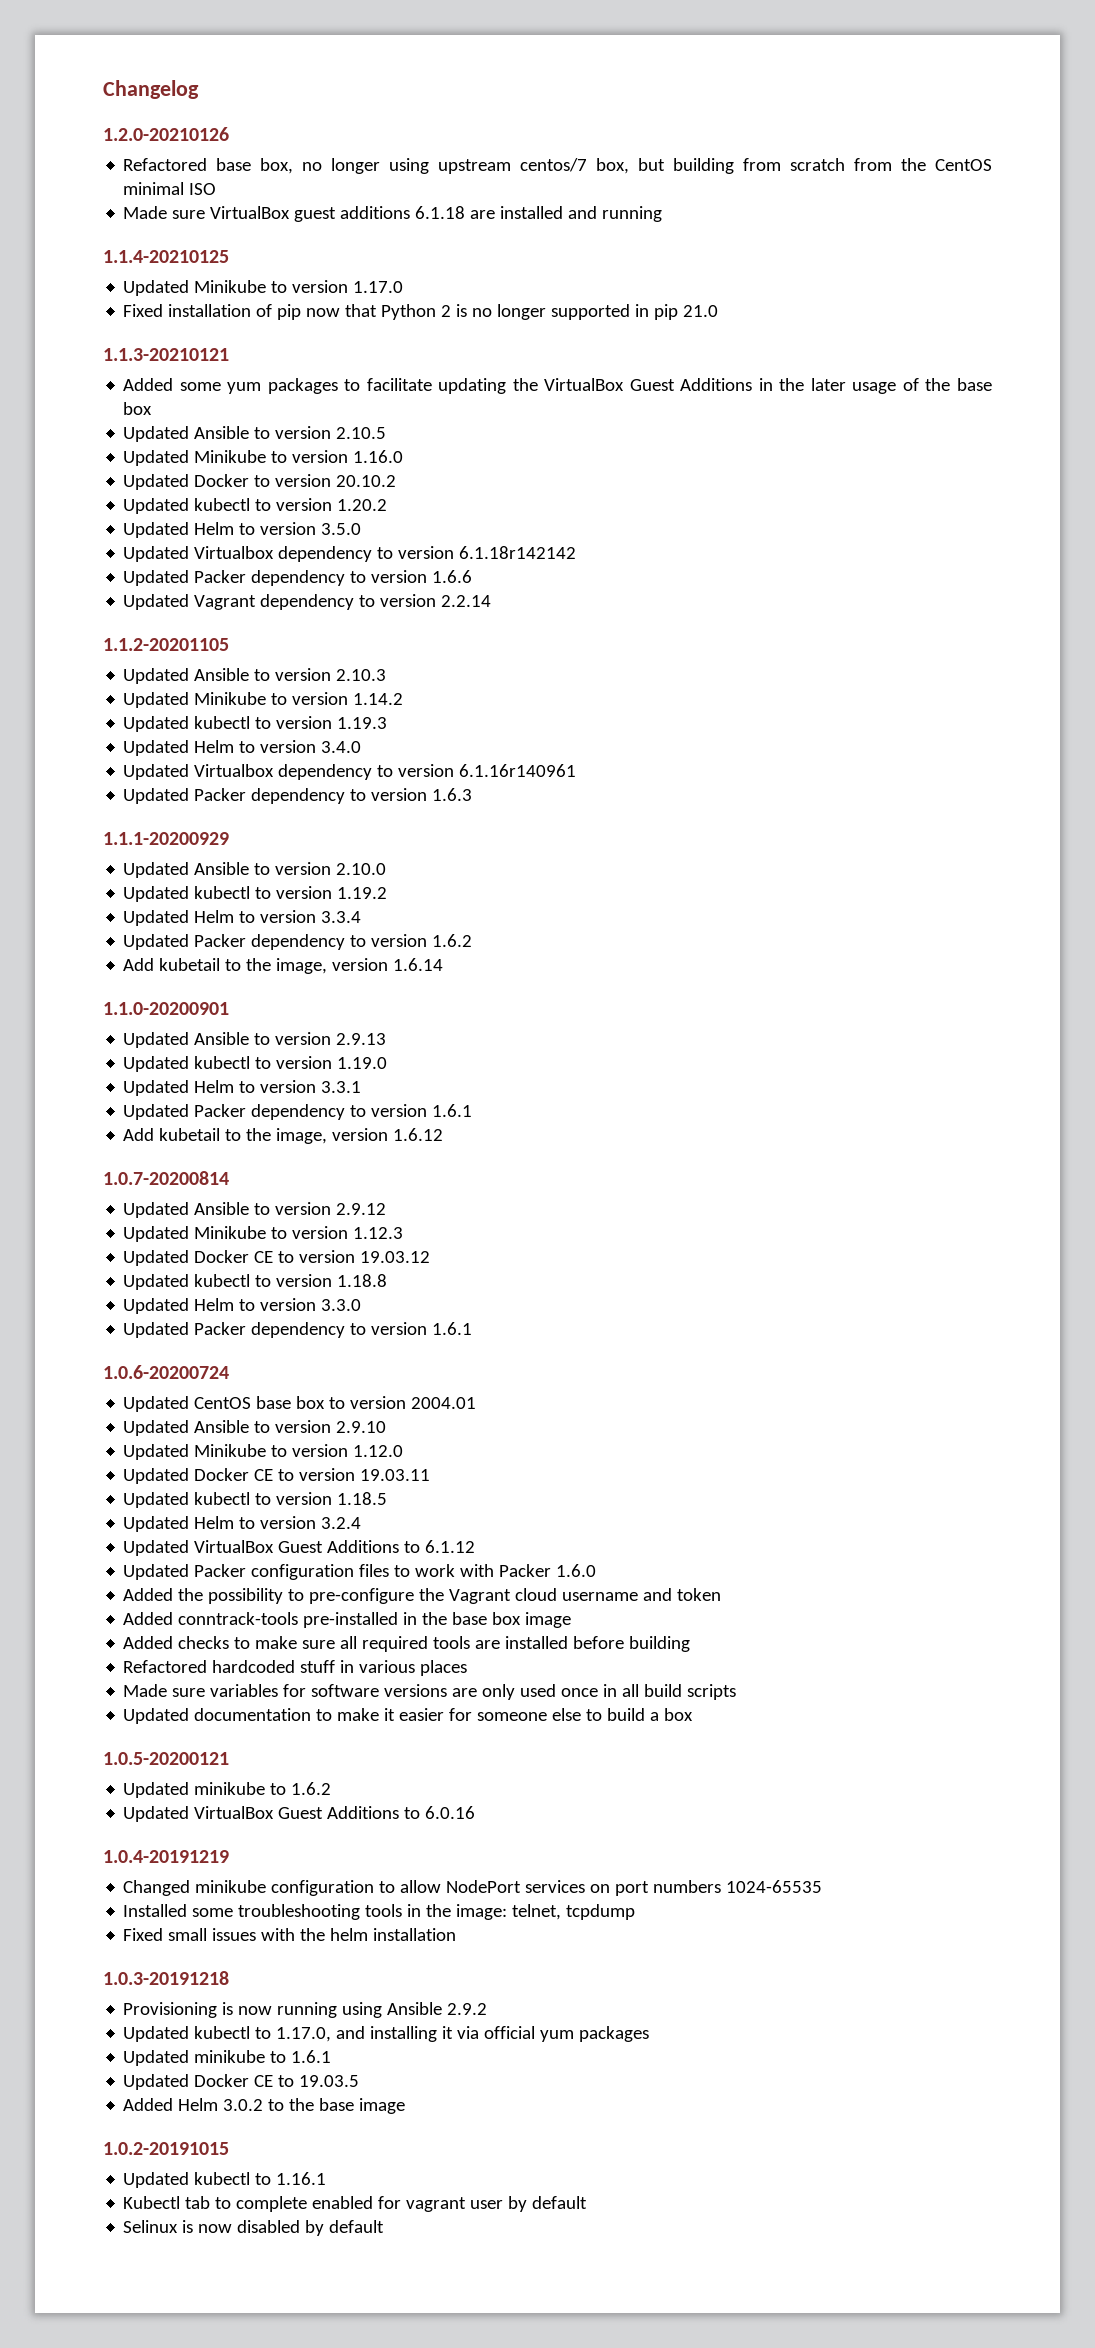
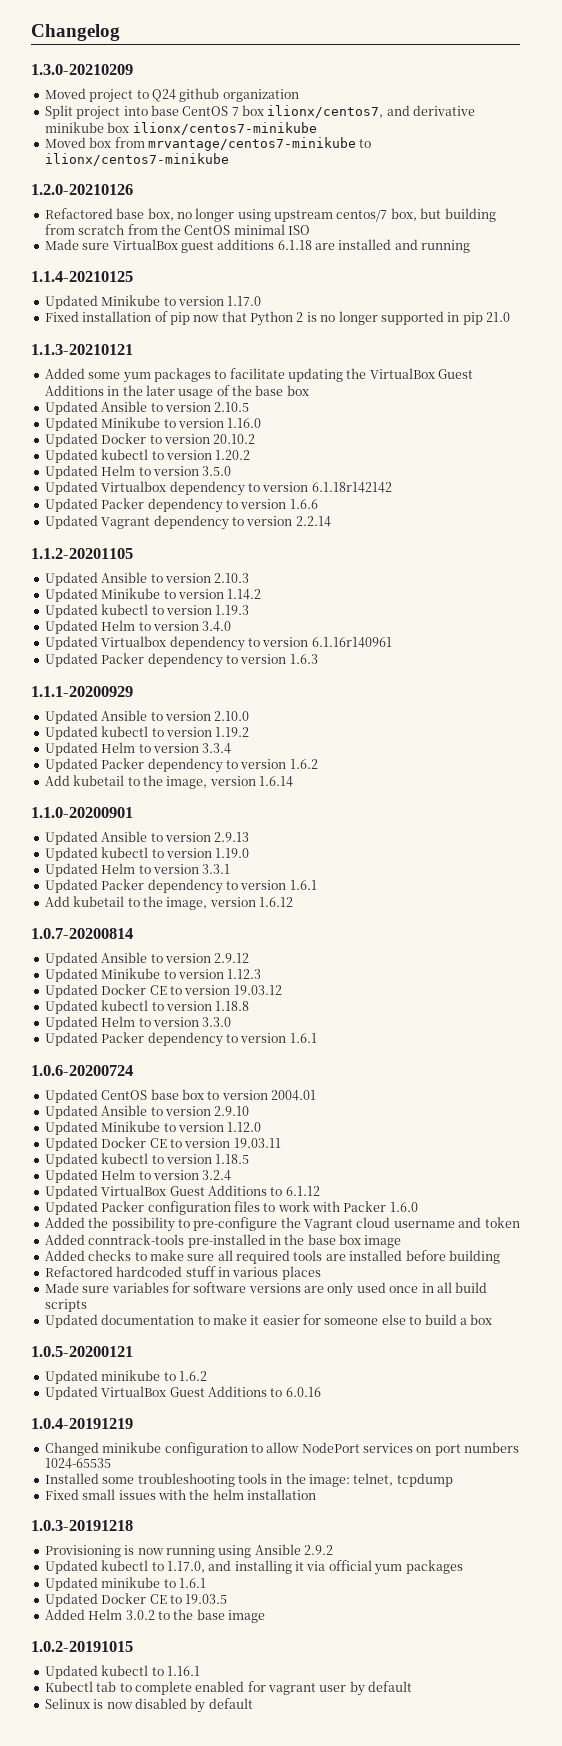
+ 1.3.0-20210209
+ Moved project to Q24 github organization
+ Split project into base CentOS 7 box ilionx/centos7, and derivative minikube box ilionx/centos7-minikube
+ Moved box from mrvantage/centos7-minikube to ilionx/centos7-minikube

